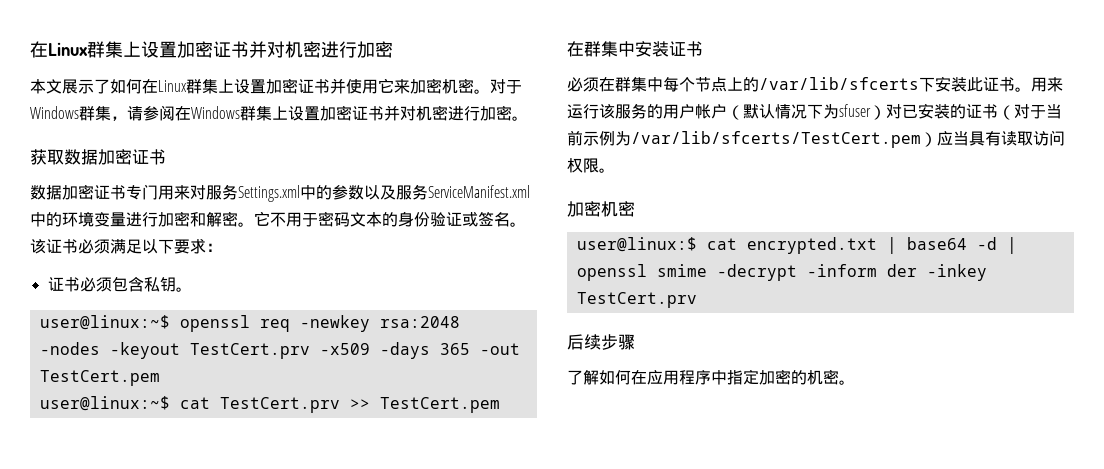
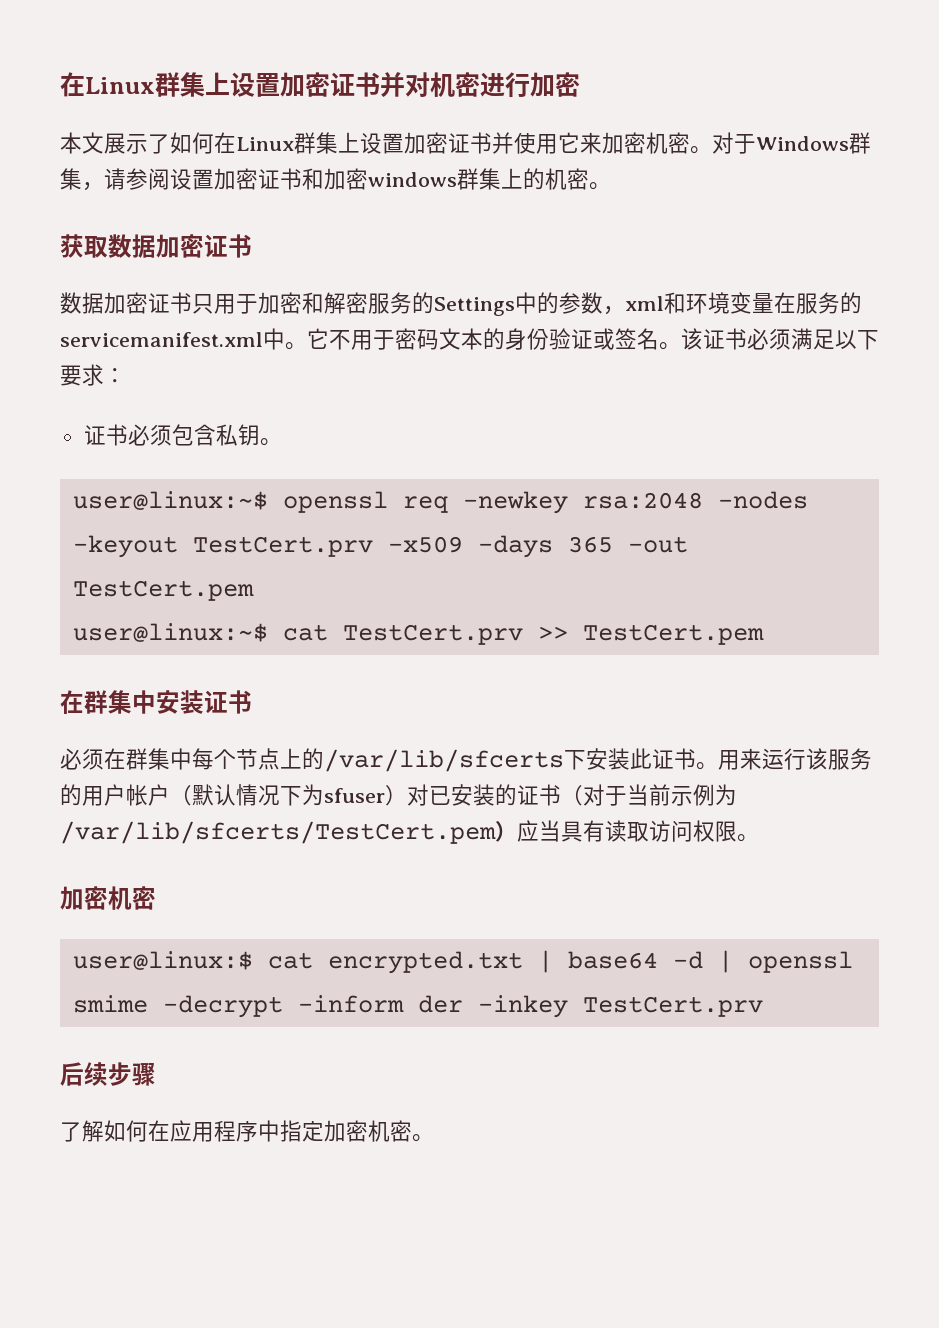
- 对于Windows群集，请参阅在Windows群集上设置加密证书并对机密进行加密。
+ 对于Windows群集，请参阅设置加密证书和加密windows群集上的机密。
- 数据加密证书专门用来对服务Settings.xml中的参数以及服务ServiceManifest.xml中的环境变量进行加密和解密。
+ 数据加密证书只用于加密和解密服务的Settings中的参数，xml和环境变量在服务的servicemanifest.xml中。
- 了解如何在应用程序中指定加密的机密。
+ 了解如何在应用程序中指定加密机密。

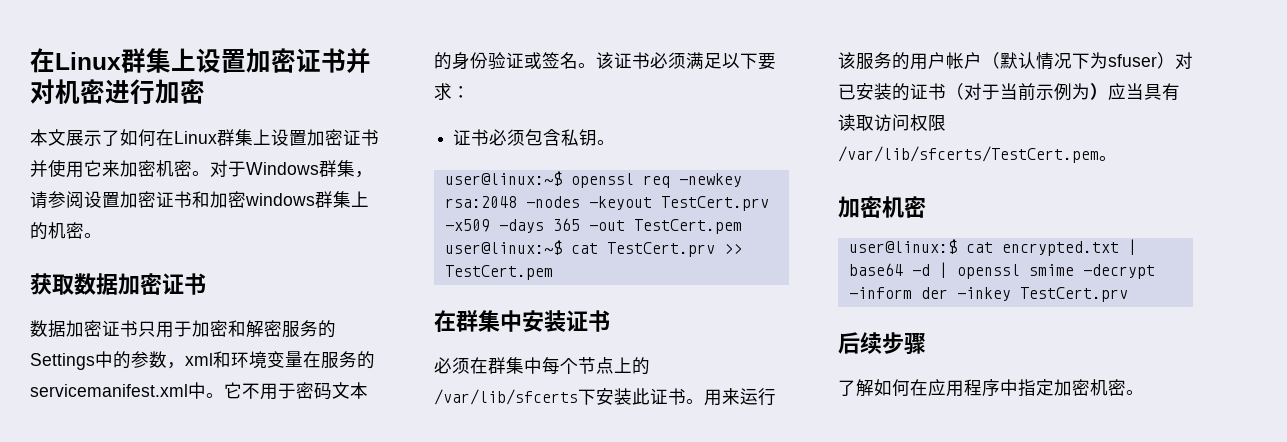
- 用来运行该服务的用户帐户（默认情况下为sfuser）对已安装的证书（对于当前示例为/var/lib/sfcerts/TestCert.pem）应当具有读取访问权限。
+ 用来运行该服务的用户帐户（默认情况下为sfuser）对已安装的证书（对于当前示例为）应当具有读取访问权限/var/lib/sfcerts/TestCert.pem。

